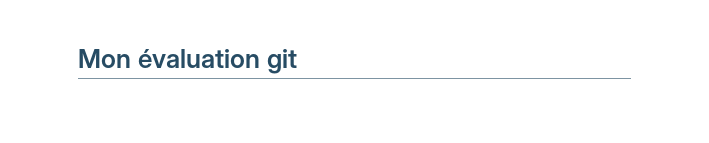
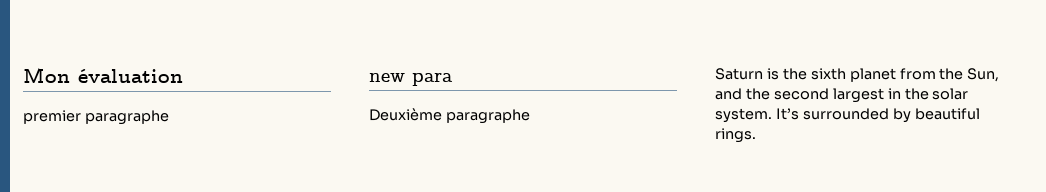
- Mon évaluation git
+ Mon évaluation
+ premier paragraphe
+ new para
+ Deuxième paragraphe
+ Saturn is the sixth planet from the Sun, and the second largest in the solar system. It’s surrounded by beautiful rings.

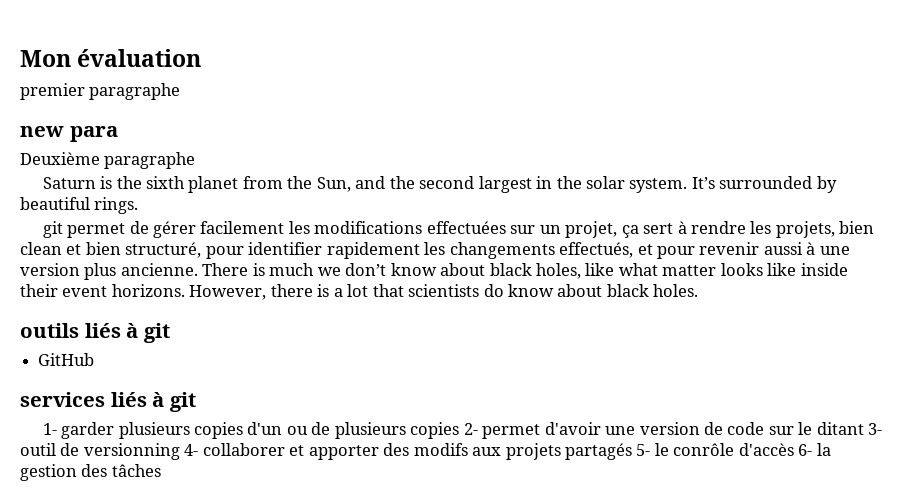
+ git permet de gérer facilement les modifications effectuées sur un projet, ça sert à rendre les projets, bien clean et bien structuré, pour identifier rapidement les changements effectués, et pour revenir aussi à une version plus ancienne. There is much we don’t know about black holes, like what matter looks like inside their event horizons. However, there is a lot that scientists do know about black holes.
+ outils liés à git
+ GitHub
+ services liés à git
+ 1- garder plusieurs copies d'un ou de plusieurs copies 2- permet d'avoir une version de code sur le ditant 3- outil de versionning 4- collaborer et apporter des modifs aux projets partagés 5- le conrôle d'accès 6- la gestion des tâches

